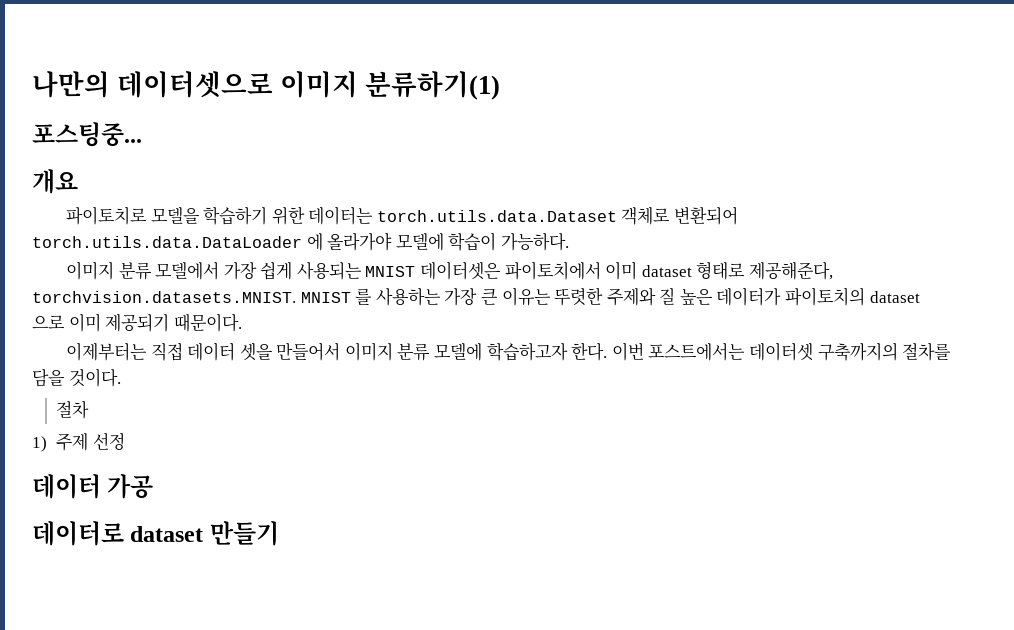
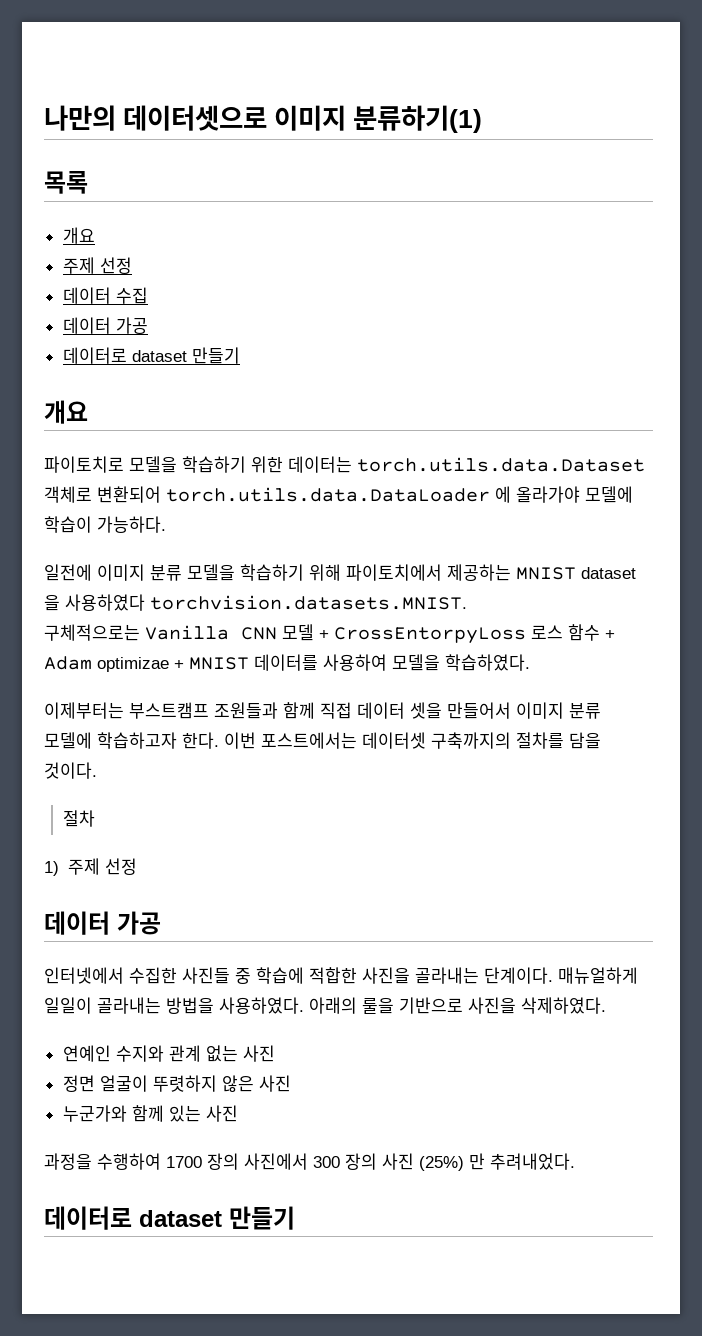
- 포스팅중...
+ 목록
+ 개요
+ 주제 선정
+ 데이터 수집
+ 데이터 가공
+ 데이터로 dataset 만들기
- 이미지 분류 모델에서 가장 쉽게 사용되는 MNIST 데이터셋은 파이토치에서 이미 dataset 형태로 제공해준다, torchvision.datasets.MNIST. MNIST 를 사용하는 가장 큰 이유는 뚜렷한 주제와 질 높은 데이터가 파이토치의 dataset 으로 이미 제공되기 때문이다.
- 이제부터는 직접 데이터 셋을 만들어서 이미지 분류 모델에 학습하고자 한다.
+ 일전에 이미지 분류 모델을 학습하기 위해 파이토치에서 제공하는 MNIST dataset 을 사용하였다 torchvision.datasets.MNIST.
+ 구체적으로는 Vanilla CNN 모델 + CrossEntorpyLoss 로스 함수 + Adam optimizae + MNIST 데이터를 사용하여 모델을 학습하였다.
+ 이제부터는 부스트캠프 조원들과 함께 직접 데이터 셋을 만들어서 이미지 분류 모델에 학습하고자 한다.
+ 인터넷에서 수집한 사진들 중 학습에 적합한 사진을 골라내는 단계이다. 매뉴얼하게 일일이 골라내는 방법을 사용하였다. 아래의 룰을 기반으로 사진을 삭제하였다.
+ 연예인 수지와 관계 없는 사진
+ 정면 얼굴이 뚜렷하지 않은 사진
+ 누군가와 함께 있는 사진
+ 과정을 수행하여 1700 장의 사진에서 300 장의 사진 (25%) 만 추려내었다.

